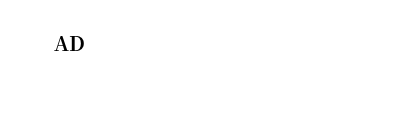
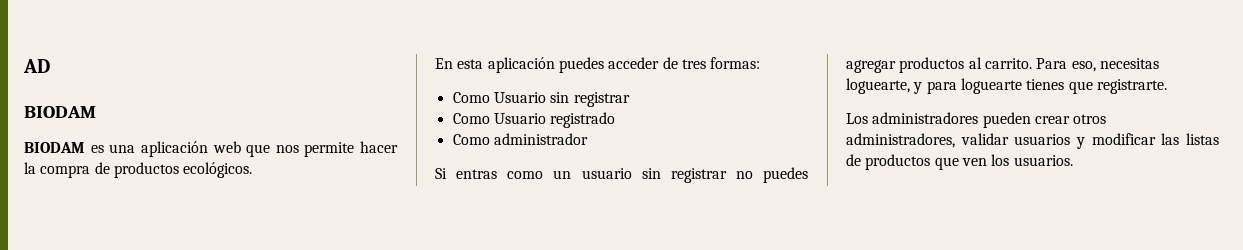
  AD
+ BIODAM
+ BIODAM es una aplicación web que nos permite hacer la compra de productos ecológicos.
+ En esta aplicación puedes acceder de tres formas:
+ Como Usuario sin registrar
+ Como Usuario registrado
+ Como administrador
+ Si entras como un usuario sin registrar no puedes agregar productos al carrito. Para eso, necesitas loguearte, y para loguearte tienes que registrarte.
+ Los administradores pueden crear otros administradores, validar usuarios y modificar las listas de productos que ven los usuarios.

